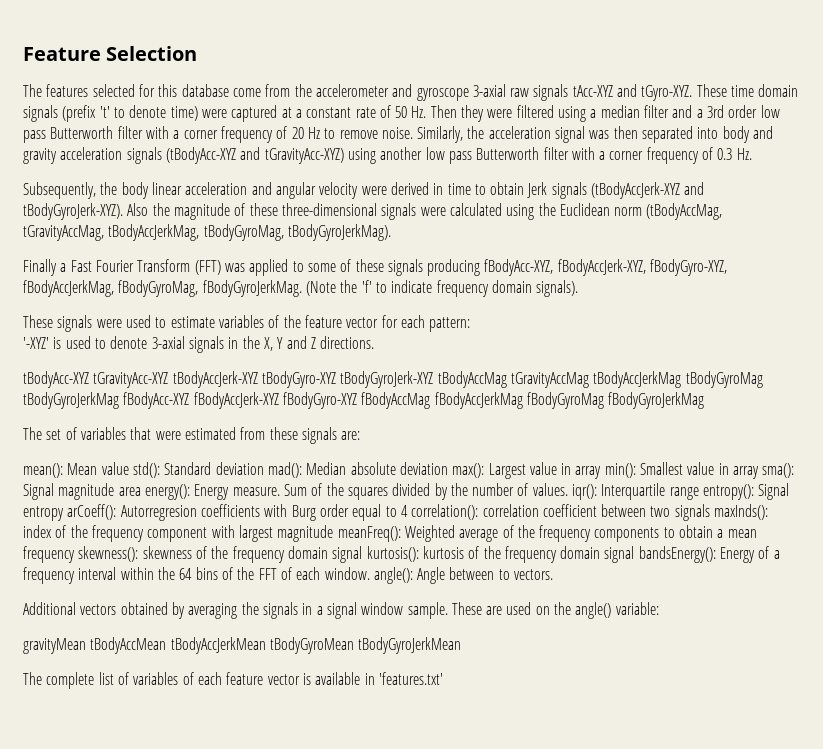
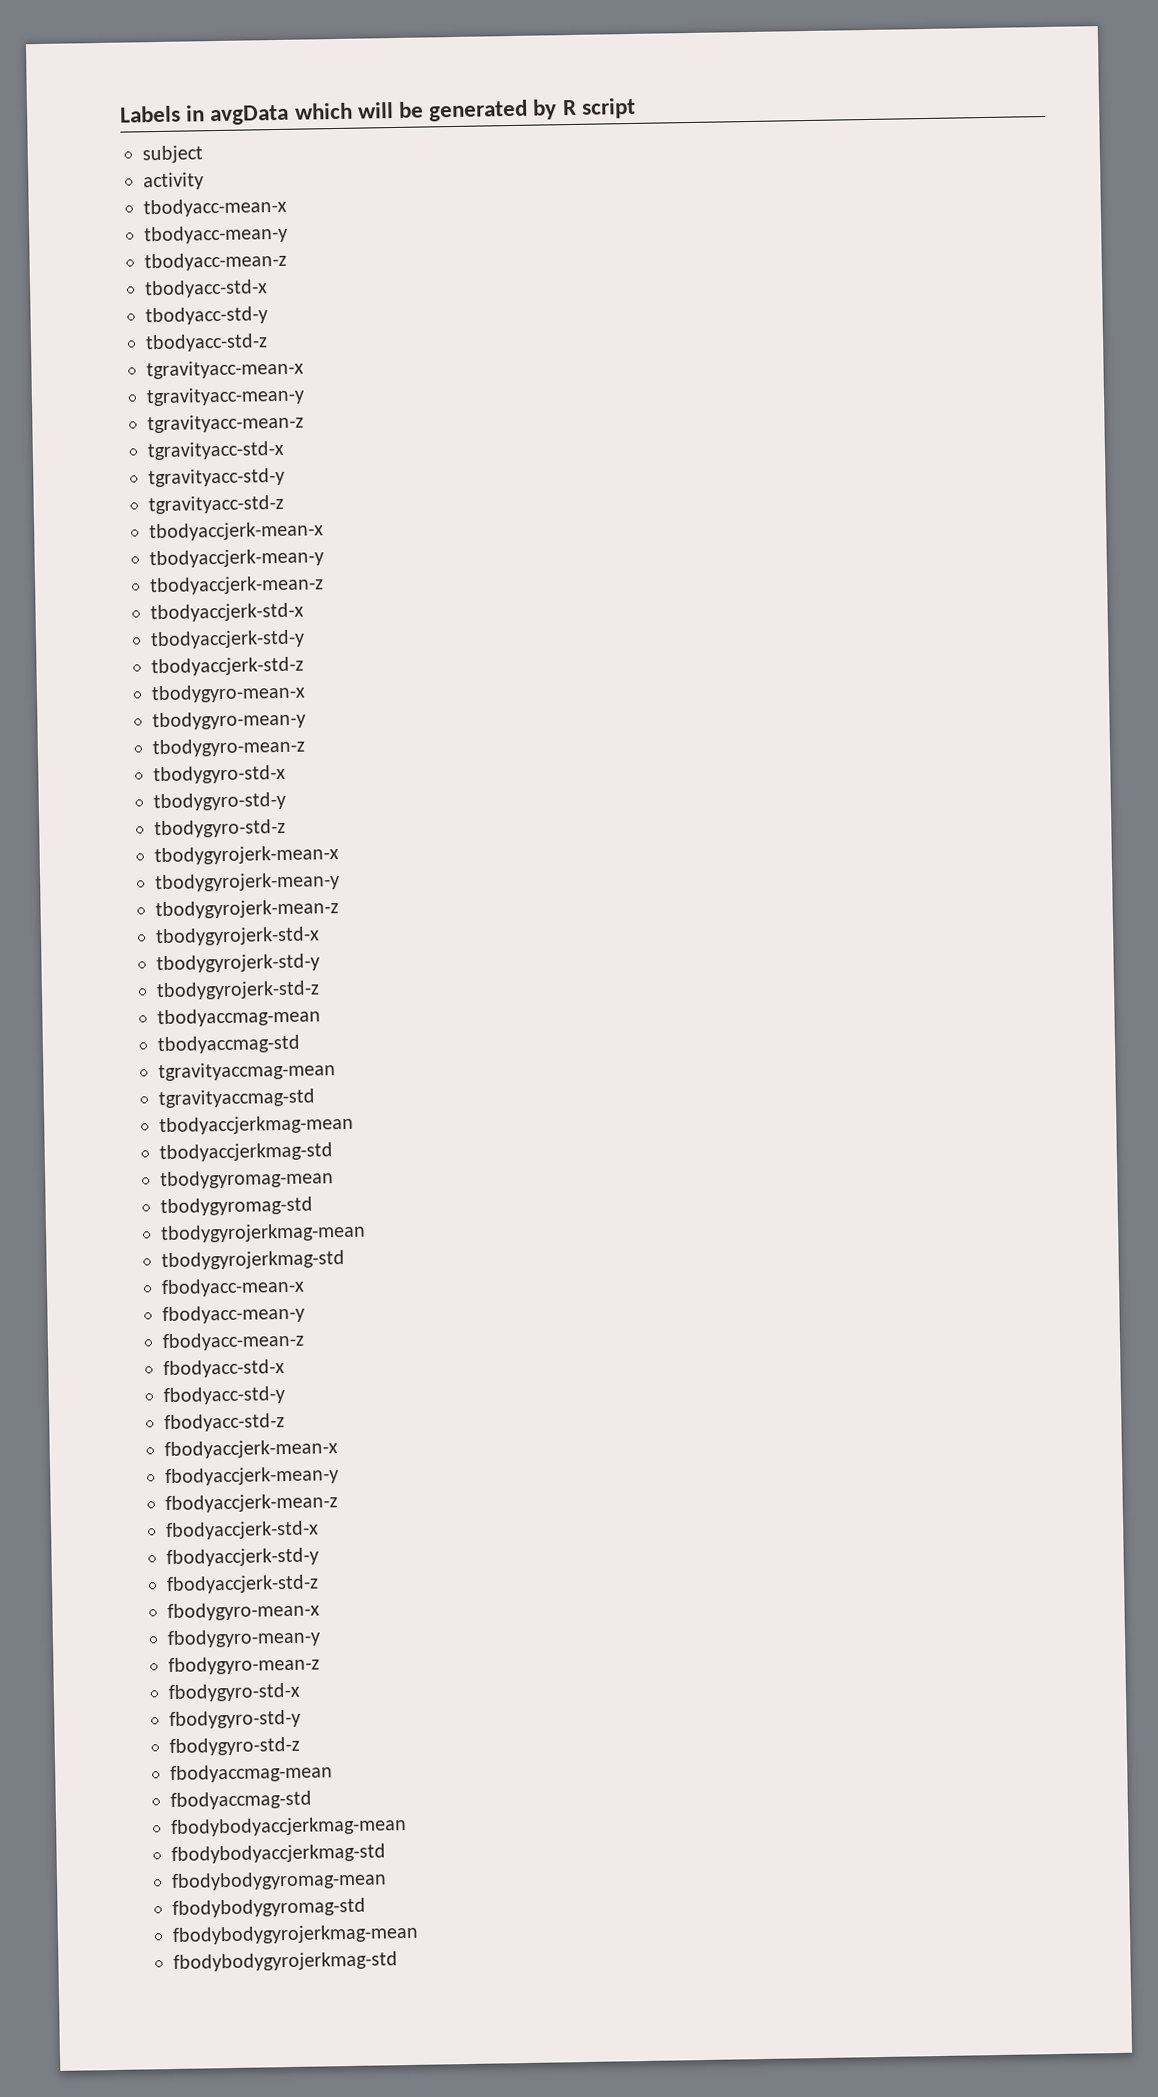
- Feature Selection
- The features selected for this database come from the accelerometer and gyroscope 3-axial raw signals tAcc-XYZ and tGyro-XYZ. These time domain signals (prefix 't' to denote time) were captured at a constant rate of 50 Hz. Then they were filtered using a median filter and a 3rd order low pass Butterworth filter with a corner frequency of 20 Hz to remove noise. Similarly, the acceleration signal was then separated into body and gravity acceleration signals (tBodyAcc-XYZ and tGravityAcc-XYZ) using another low pass Butterworth filter with a corner frequency of 0.3 Hz.
- Subsequently, the body linear acceleration and angular velocity were derived in time to obtain Jerk signals (tBodyAccJerk-XYZ and tBodyGyroJerk-XYZ). Also the magnitude of these three-dimensional signals were calculated using the Euclidean norm (tBodyAccMag, tGravityAccMag, tBodyAccJerkMag, tBodyGyroMag, tBodyGyroJerkMag).
- Finally a Fast Fourier Transform (FFT) was applied to some of these signals producing fBodyAcc-XYZ, fBodyAccJerk-XYZ, fBodyGyro-XYZ, fBodyAccJerkMag, fBodyGyroMag, fBodyGyroJerkMag. (Note the 'f' to indicate frequency domain signals).
- These signals were used to estimate variables of the feature vector for each pattern:
- '-XYZ' is used to denote 3-axial signals in the X, Y and Z directions.
- tBodyAcc-XYZ tGravityAcc-XYZ tBodyAccJerk-XYZ tBodyGyro-XYZ tBodyGyroJerk-XYZ tBodyAccMag tGravityAccMag tBodyAccJerkMag tBodyGyroMag tBodyGyroJerkMag fBodyAcc-XYZ fBodyAccJerk-XYZ fBodyGyro-XYZ fBodyAccMag fBodyAccJerkMag fBodyGyroMag fBodyGyroJerkMag
- The set of variables that were estimated from these signals are:
- mean(): Mean value std(): Standard deviation mad(): Median absolute deviation max(): Largest value in array min(): Smallest value in array sma(): Signal magnitude area energy(): Energy measure. Sum of the squares divided by the number of values. iqr(): Interquartile range entropy(): Signal entropy arCoeff(): Autorregresion coefficients with Burg order equal to 4 correlation(): correlation coefficient between two signals maxInds(): index of the frequency component with largest magnitude meanFreq(): Weighted average of the frequency components to obtain a mean frequency skewness(): skewness of the frequency domain signal kurtosis(): kurtosis of the frequency domain signal bandsEnergy(): Energy of a frequency interval within the 64 bins of the FFT of each window. angle(): Angle between to vectors.
- Additional vectors obtained by averaging the signals in a signal window sample. These are used on the angle() variable:
- gravityMean tBodyAccMean tBodyAccJerkMean tBodyGyroMean tBodyGyroJerkMean
- The complete list of variables of each feature vector is available in 'features.txt'
+ Labels in avgData which will be generated by R script
+ subject
+ activity
+ tbodyacc-mean-x
+ tbodyacc-mean-y
+ tbodyacc-mean-z
+ tbodyacc-std-x
+ tbodyacc-std-y
+ tbodyacc-std-z
+ tgravityacc-mean-x
+ tgravityacc-mean-y
+ tgravityacc-mean-z
+ tgravityacc-std-x
+ tgravityacc-std-y
+ tgravityacc-std-z
+ tbodyaccjerk-mean-x
+ tbodyaccjerk-mean-y
+ tbodyaccjerk-mean-z
+ tbodyaccjerk-std-x
+ tbodyaccjerk-std-y
+ tbodyaccjerk-std-z
+ tbodygyro-mean-x
+ tbodygyro-mean-y
+ tbodygyro-mean-z
+ tbodygyro-std-x
+ tbodygyro-std-y
+ tbodygyro-std-z
+ tbodygyrojerk-mean-x
+ tbodygyrojerk-mean-y
+ tbodygyrojerk-mean-z
+ tbodygyrojerk-std-x
+ tbodygyrojerk-std-y
+ tbodygyrojerk-std-z
+ tbodyaccmag-mean
+ tbodyaccmag-std
+ tgravityaccmag-mean
+ tgravityaccmag-std
+ tbodyaccjerkmag-mean
+ tbodyaccjerkmag-std
+ tbodygyromag-mean
+ tbodygyromag-std
+ tbodygyrojerkmag-mean
+ tbodygyrojerkmag-std
+ fbodyacc-mean-x
+ fbodyacc-mean-y
+ fbodyacc-mean-z
+ fbodyacc-std-x
+ fbodyacc-std-y
+ fbodyacc-std-z
+ fbodyaccjerk-mean-x
+ fbodyaccjerk-mean-y
+ fbodyaccjerk-mean-z
+ fbodyaccjerk-std-x
+ fbodyaccjerk-std-y
+ fbodyaccjerk-std-z
+ fbodygyro-mean-x
+ fbodygyro-mean-y
+ fbodygyro-mean-z
+ fbodygyro-std-x
+ fbodygyro-std-y
+ fbodygyro-std-z
+ fbodyaccmag-mean
+ fbodyaccmag-std
+ fbodybodyaccjerkmag-mean
+ fbodybodyaccjerkmag-std
+ fbodybodygyromag-mean
+ fbodybodygyromag-std
+ fbodybodygyrojerkmag-mean
+ fbodybodygyrojerkmag-std

